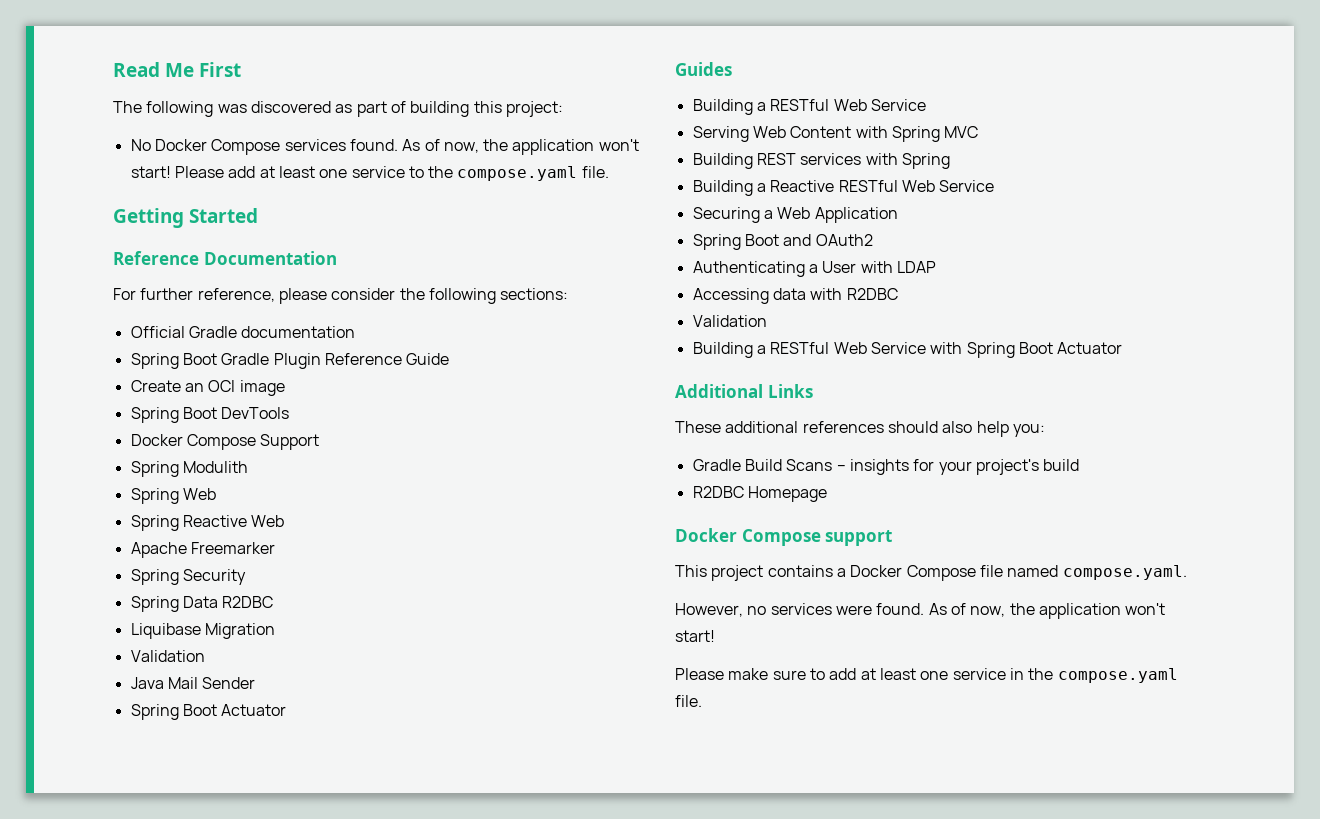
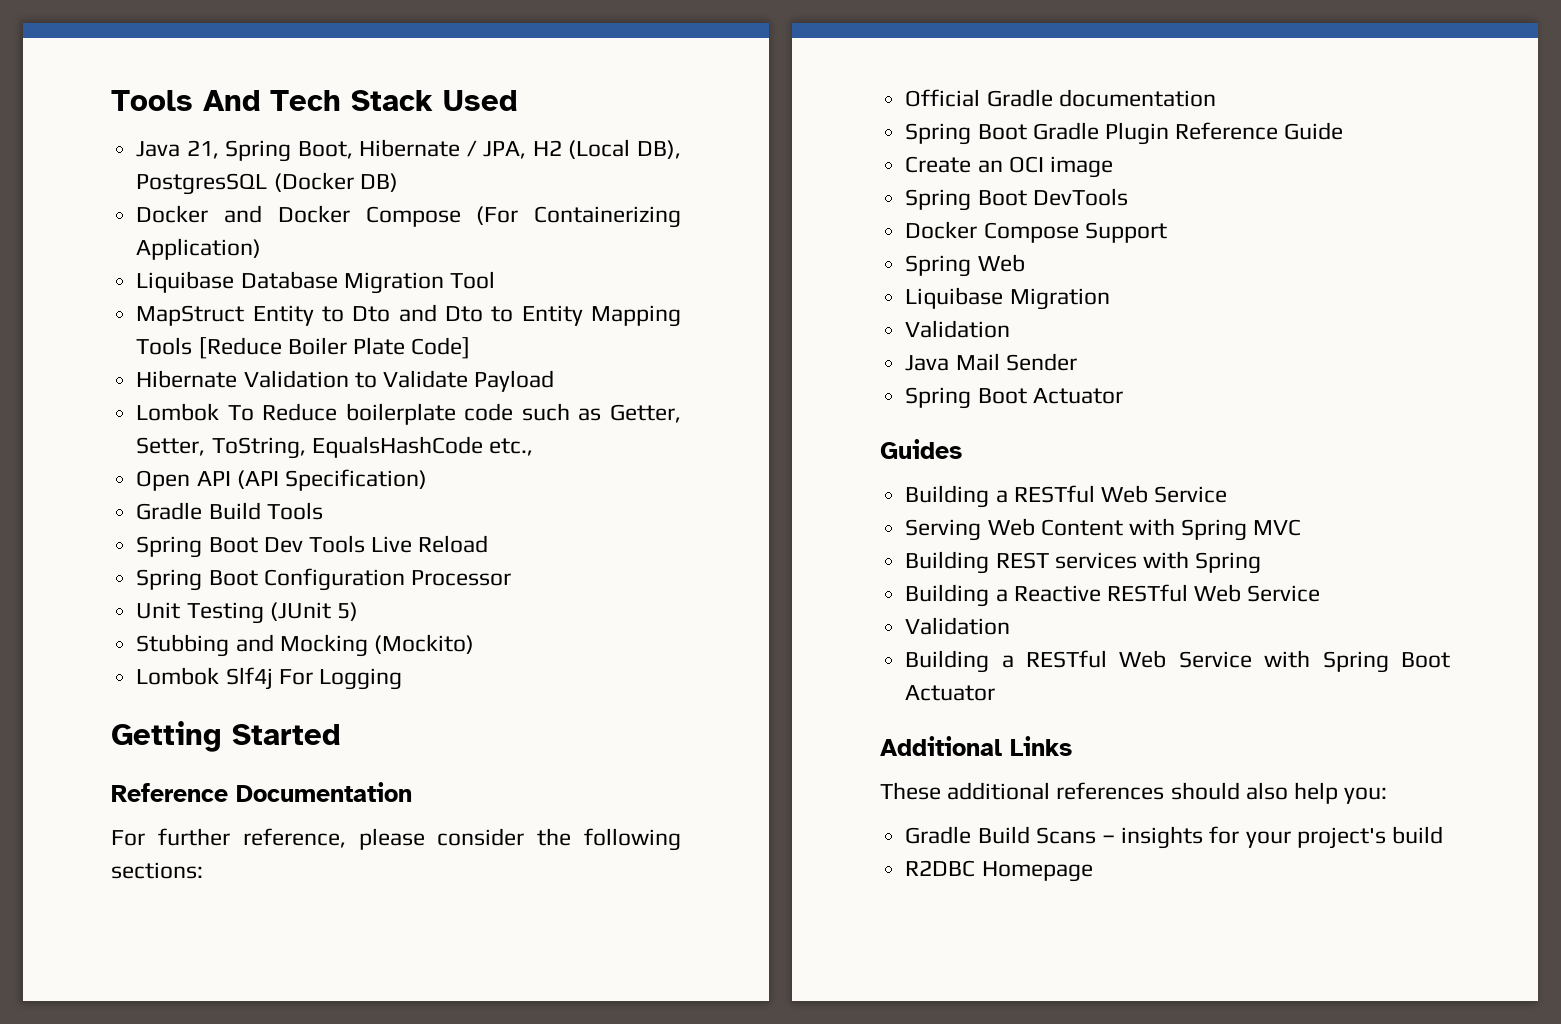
- Read Me First
- The following was discovered as part of building this project:
- No Docker Compose services found. As of now, the application won't start! Please add at least one service to the compose.yaml file.
+ Tools And Tech Stack Used
+ Java 21, Spring Boot, Hibernate / JPA, H2 (Local DB), PostgresSQL (Docker DB)
+ Docker and Docker Compose (For Containerizing Application)
+ Liquibase Database Migration Tool
+ MapStruct Entity to Dto and Dto to Entity Mapping Tools [Reduce Boiler Plate Code]
+ Hibernate Validation to Validate Payload
+ Lombok To Reduce boilerplate code such as Getter, Setter, ToString, EqualsHashCode etc.,
+ Open API (API Specification)
+ Gradle Build Tools
+ Spring Boot Dev Tools Live Reload
+ Spring Boot Configuration Processor
+ Unit Testing (JUnit 5)
+ Stubbing and Mocking (Mockito)
+ Lombok Slf4j For Logging
- Spring Modulith
- Spring Reactive Web
- Apache Freemarker
- Spring Security
- Spring Data R2DBC
- Securing a Web Application
- Spring Boot and OAuth2
- Authenticating a User with LDAP
- Accessing data with R2DBC
- Docker Compose support
- This project contains a Docker Compose file named compose.yaml.
- However, no services were found. As of now, the application won't start!
- Please make sure to add at least one service in the compose.yaml file.

